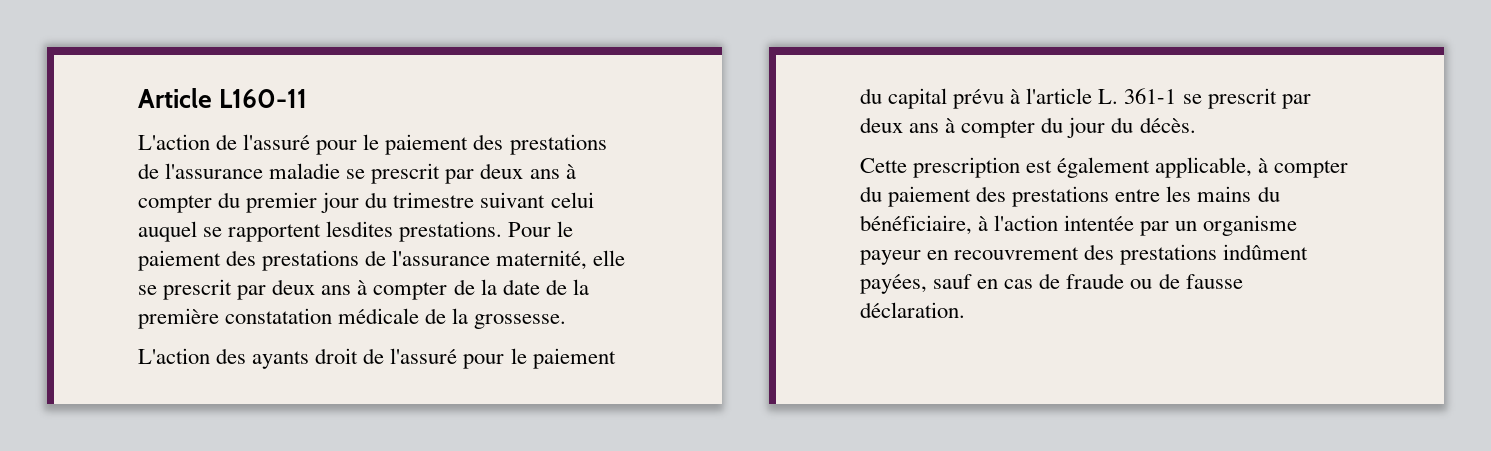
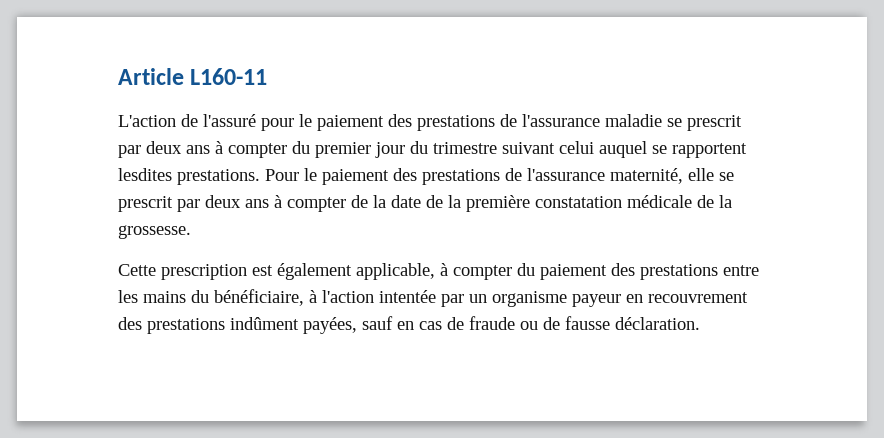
- L'action des ayants droit de l'assuré pour le paiement du capital prévu à l'article L. 361-1 se prescrit par deux ans à compter du jour du décès.

